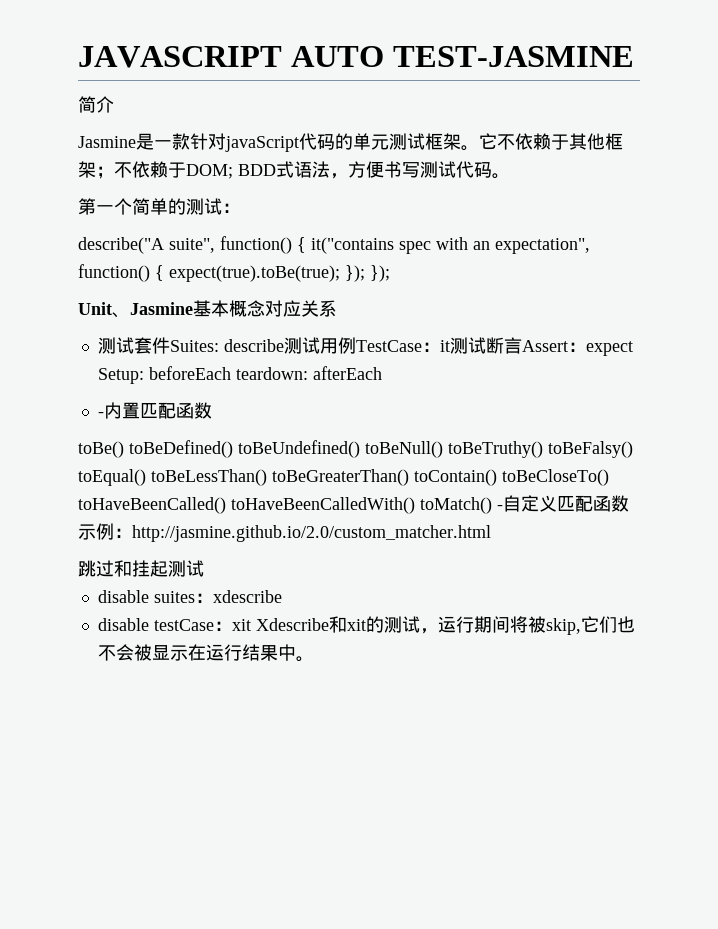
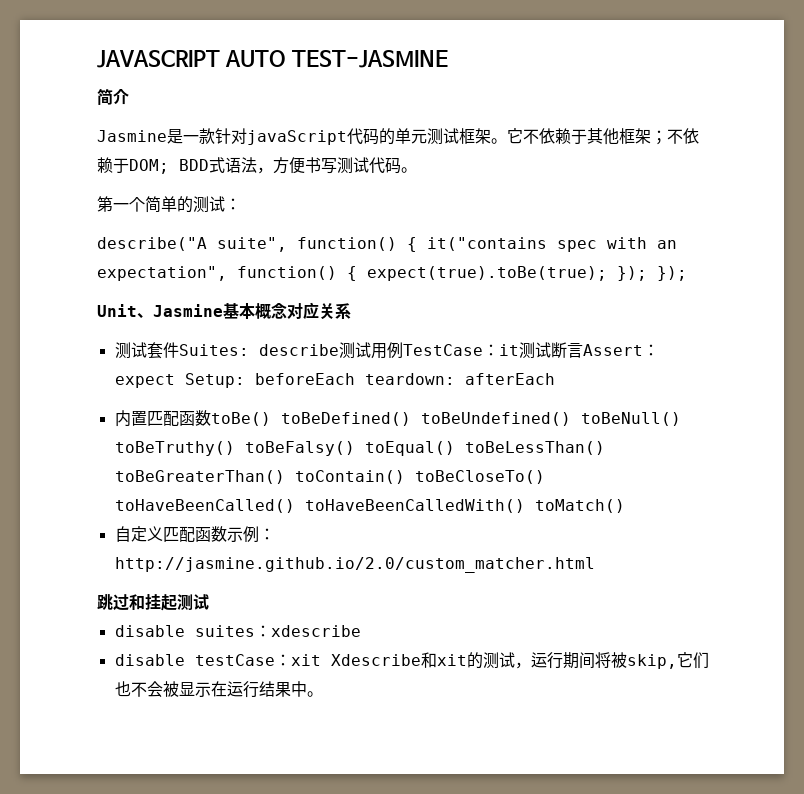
- -内置匹配函数
- toBe() toBeDefined() toBeUndefined() toBeNull() toBeTruthy() toBeFalsy() toEqual() toBeLessThan() toBeGreaterThan() toContain() toBeCloseTo() toHaveBeenCalled() toHaveBeenCalledWith() toMatch() -自定义匹配函数示例：http://jasmine.github.io/2.0/custom_matcher.html
+ 内置匹配函数toBe() toBeDefined() toBeUndefined() toBeNull() toBeTruthy() toBeFalsy() toEqual() toBeLessThan() toBeGreaterThan() toContain() toBeCloseTo() toHaveBeenCalled() toHaveBeenCalledWith() toMatch()
+ 自定义匹配函数示例：http://jasmine.github.io/2.0/custom_matcher.html

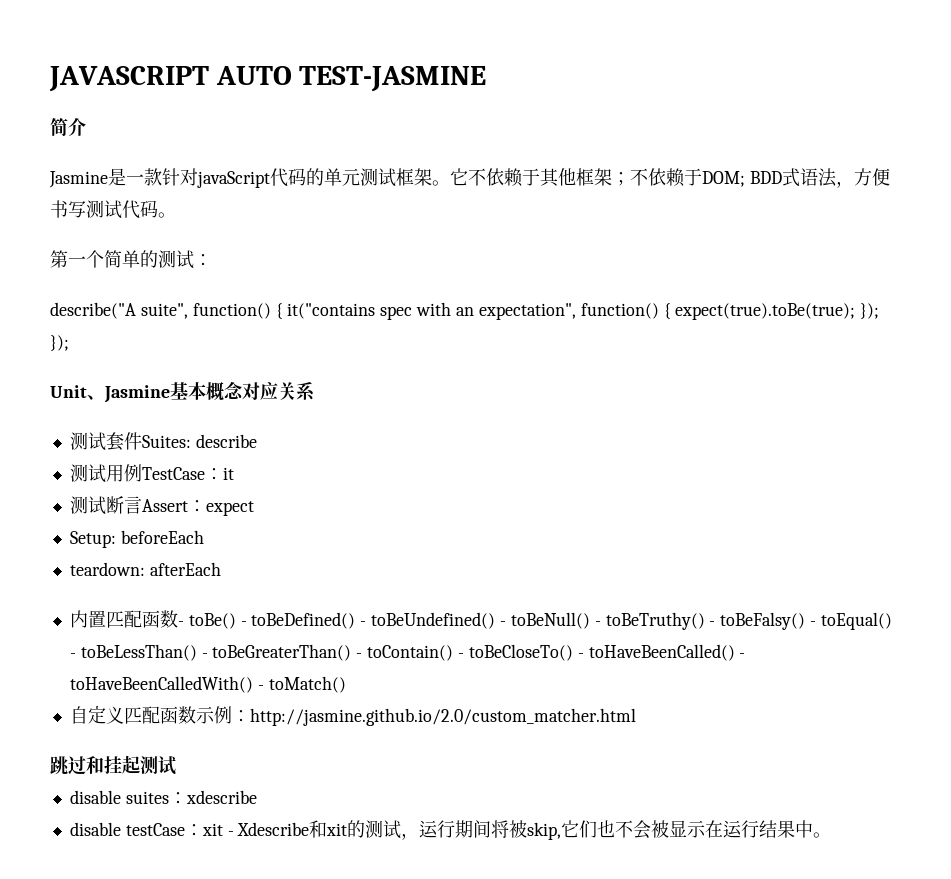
- 测试套件Suites: describe测试用例TestCase：it测试断言Assert：expect Setup: beforeEach teardown: afterEach
+ 测试套件Suites: describe
+ 测试用例TestCase：it
+ 测试断言Assert：expect
+ Setup: beforeEach
+ teardown: afterEach
- 内置匹配函数toBe() toBeDefined() toBeUndefined() toBeNull() toBeTruthy() toBeFalsy() toEqual() toBeLessThan() toBeGreaterThan() toContain() toBeCloseTo() toHaveBeenCalled() toHaveBeenCalledWith() toMatch()
+ 内置匹配函数- toBe() - toBeDefined() - toBeUndefined() - toBeNull() - toBeTruthy() - toBeFalsy() - toEqual() - toBeLessThan() - toBeGreaterThan() - toContain() - toBeCloseTo() - toHaveBeenCalled() - toHaveBeenCalledWith() - toMatch()
- disable testCase：xit Xdescribe和xit的测试，运行期间将被skip,它们也不会被显示在运行结果中。
+ disable testCase：xit - Xdescribe和xit的测试，运行期间将被skip,它们也不会被显示在运行结果中。

